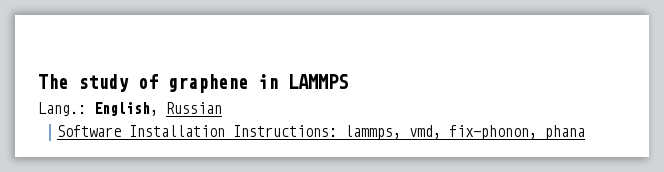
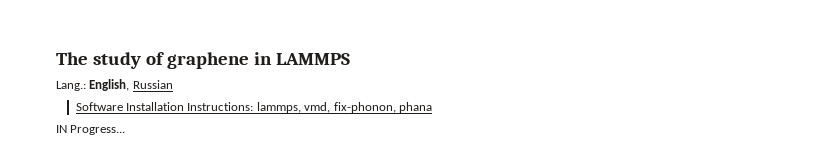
+ IN Progress...

